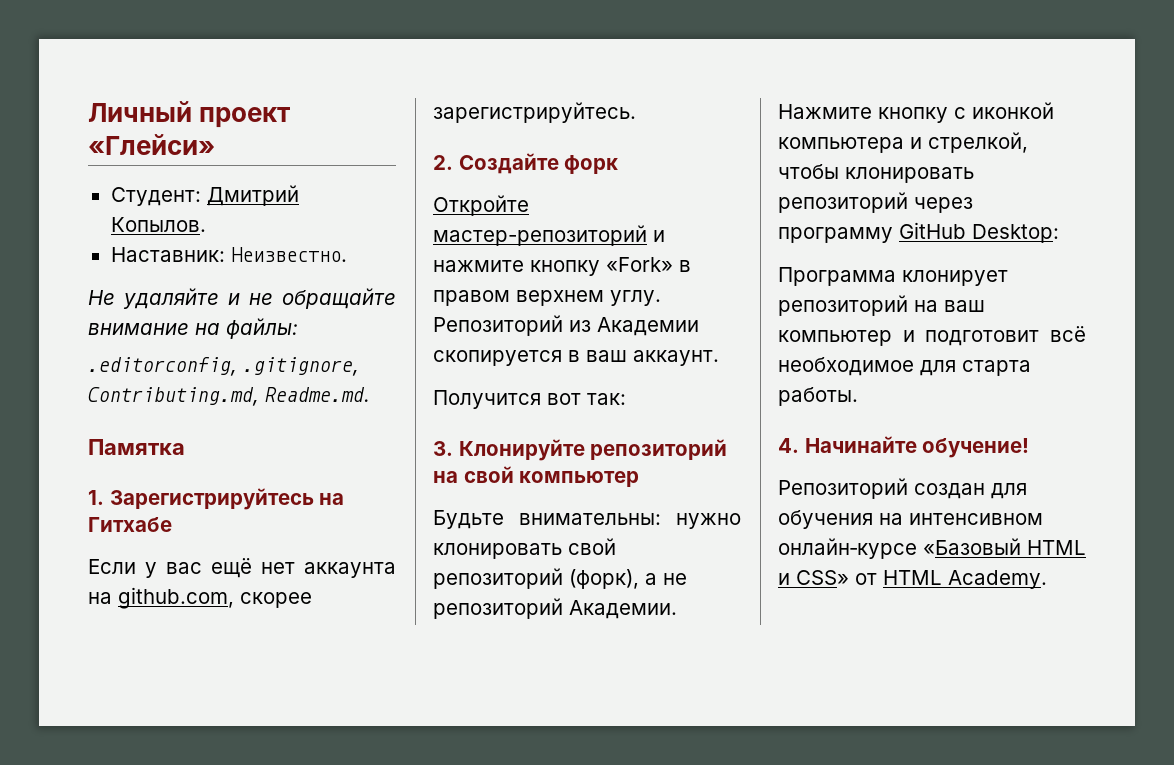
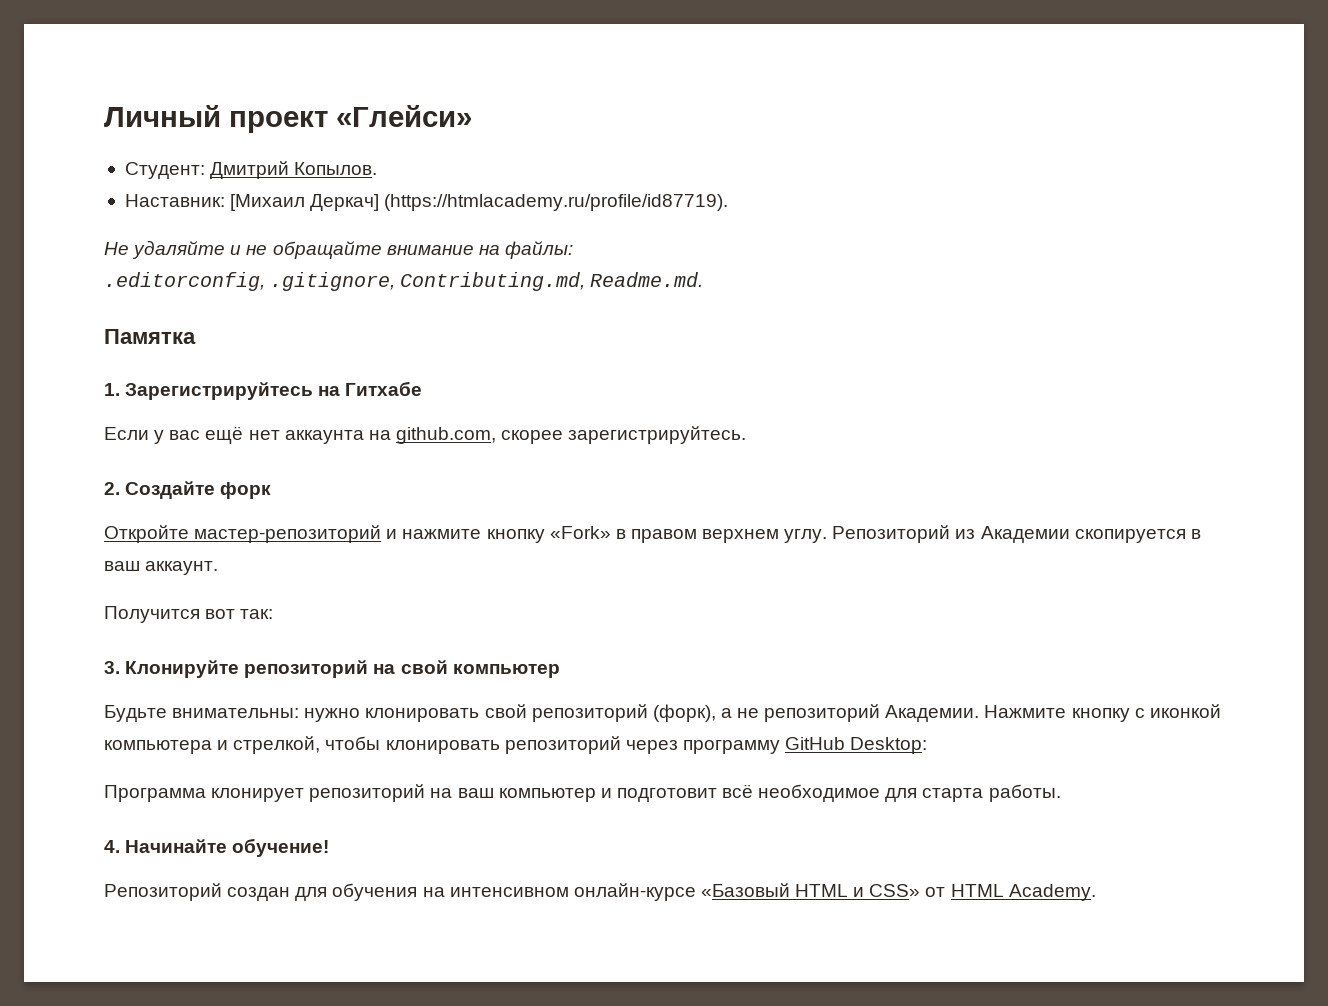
- Наставник: Неизвестно.
+ Наставник: [Михаил Деркач] (https://htmlacademy.ru/profile/id87719).

